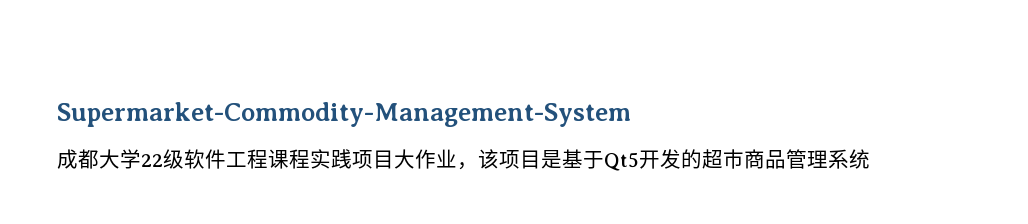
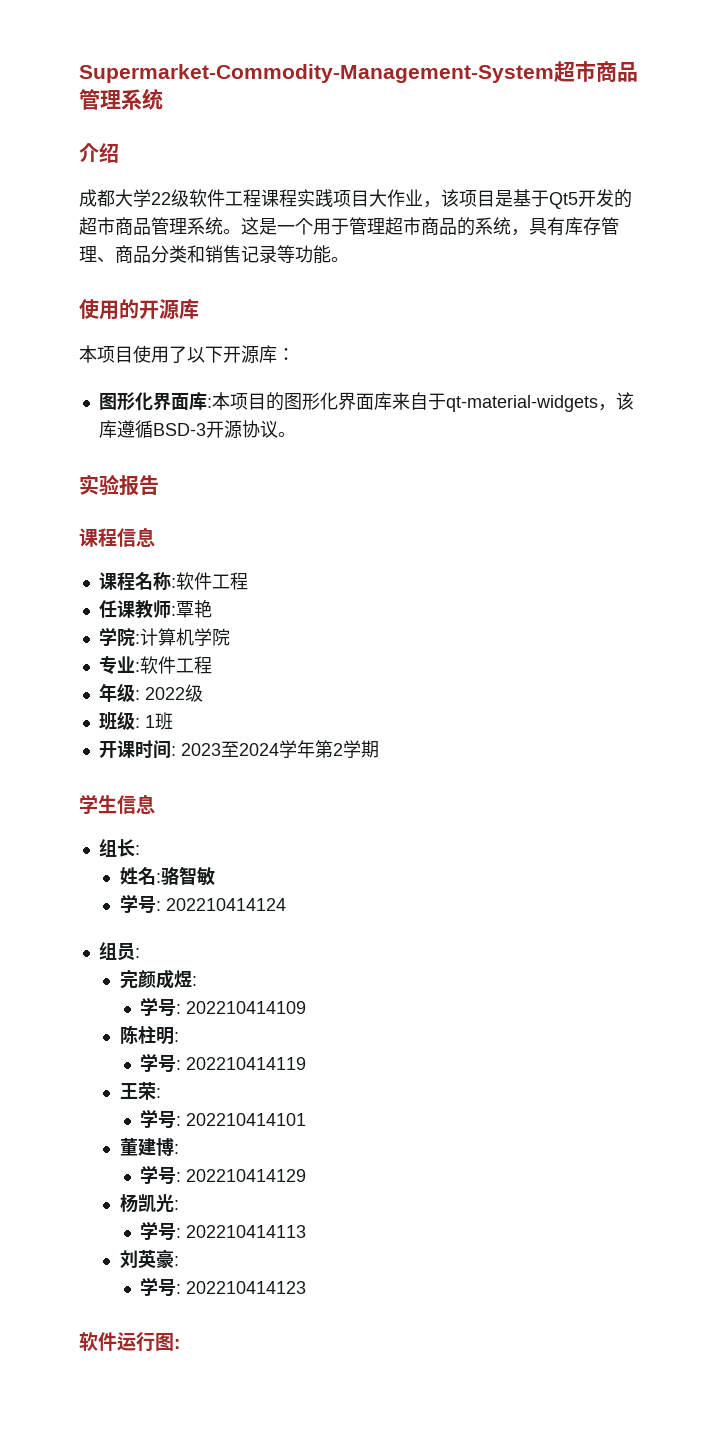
- Supermarket-Commodity-Management-System
+ Supermarket-Commodity-Management-System超市商品管理系统
+ 介绍
- 成都大学22级软件工程课程实践项目大作业，该项目是基于Qt5开发的超市商品管理系统
+ 成都大学22级软件工程课程实践项目大作业，该项目是基于Qt5开发的超市商品管理系统。这是一个用于管理超市商品的系统，具有库存管理、商品分类和销售记录等功能。
+ 使用的开源库
+ 本项目使用了以下开源库：
+ 图形化界面库:本项目的图形化界面库来自于qt-material-widgets，该库遵循BSD-3开源协议。
+ 实验报告
+ 课程信息
+ 课程名称:软件工程
+ 任课教师:覃艳
+ 学院:计算机学院
+ 专业:软件工程
+ 年级: 2022级
+ 班级: 1班
+ 开课时间: 2023至2024学年第2学期
+ 学生信息
+ 组长:
+ 姓名:骆智敏
+ 学号: 202210414124
+ 组员:
+ 完颜成煜:
+ 学号: 202210414109
+ 陈柱明:
+ 学号: 202210414119
+ 王荣:
+ 学号: 202210414101
+ 董建博:
+ 学号: 202210414129
+ 杨凯光:
+ 学号: 202210414113
+ 刘英豪:
+ 学号: 202210414123
+ 软件运行图:

